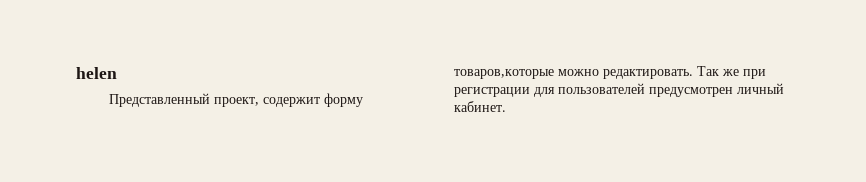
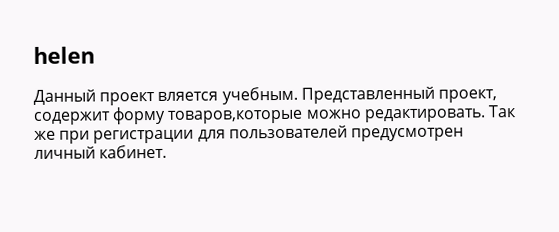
+ Данный проект вляется учебным.

